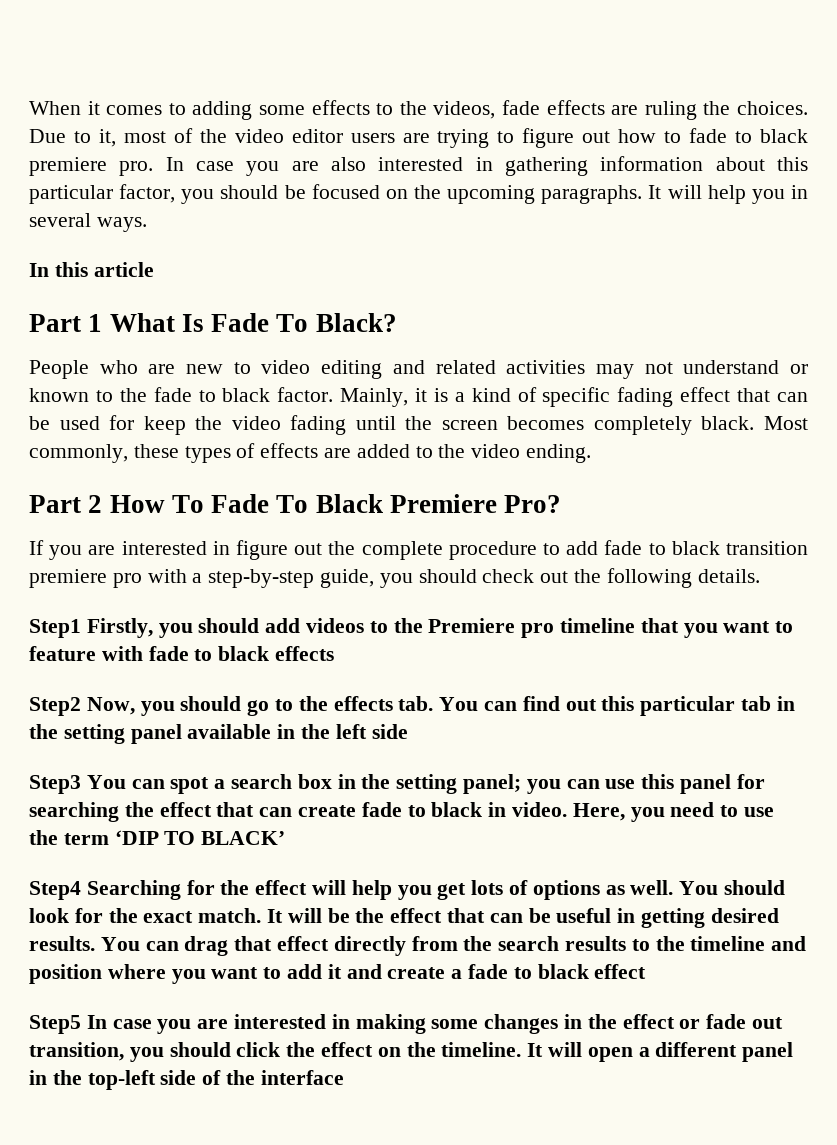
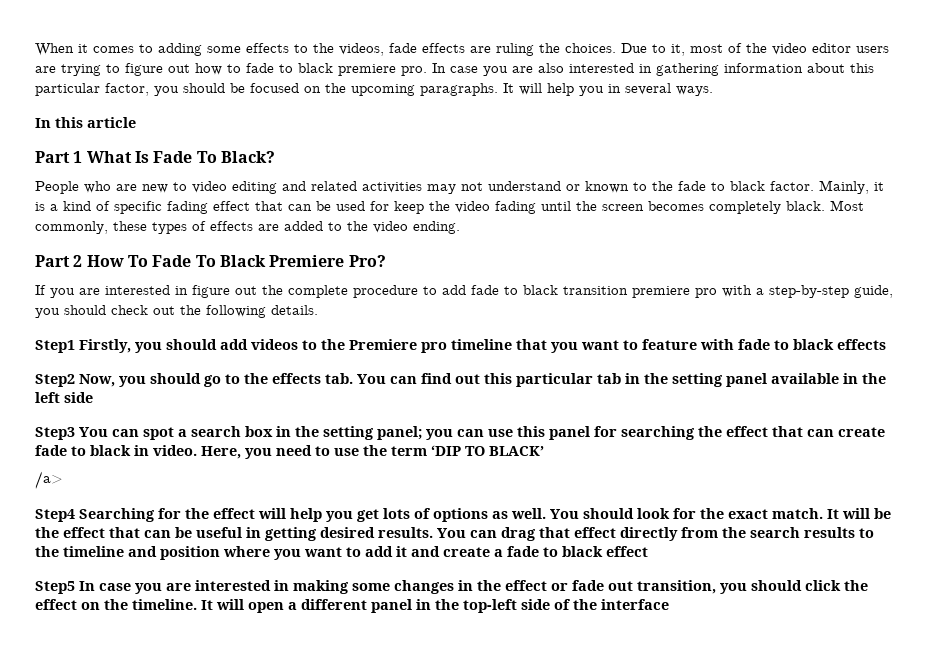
+ /a>

